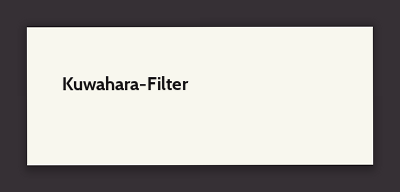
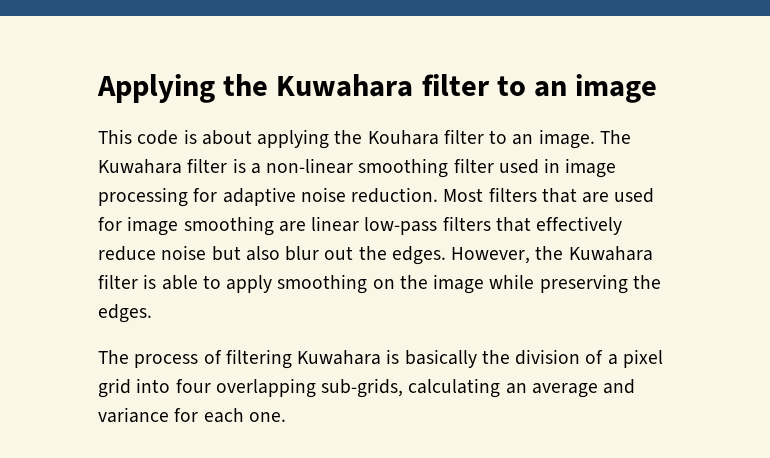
- Kuwahara-Filter
+ Applying the Kuwahara filter to an image
+ This code is about applying the Kouhara filter to an image. The Kuwahara filter is a non-linear smoothing filter used in image processing for adaptive noise reduction. Most filters that are used for image smoothing are linear low-pass filters that effectively reduce noise but also blur out the edges. However, the Kuwahara filter is able to apply smoothing on the image while preserving the edges.
+ The process of filtering Kuwahara is basically the division of a pixel grid into four overlapping sub-grids, calculating an average and variance for each one.

